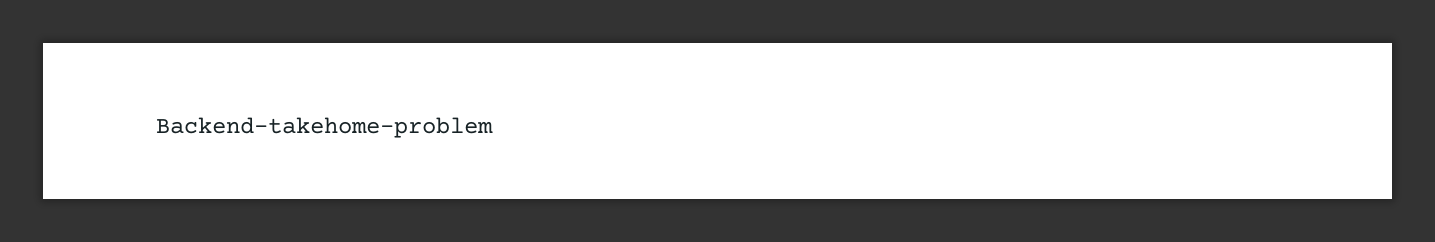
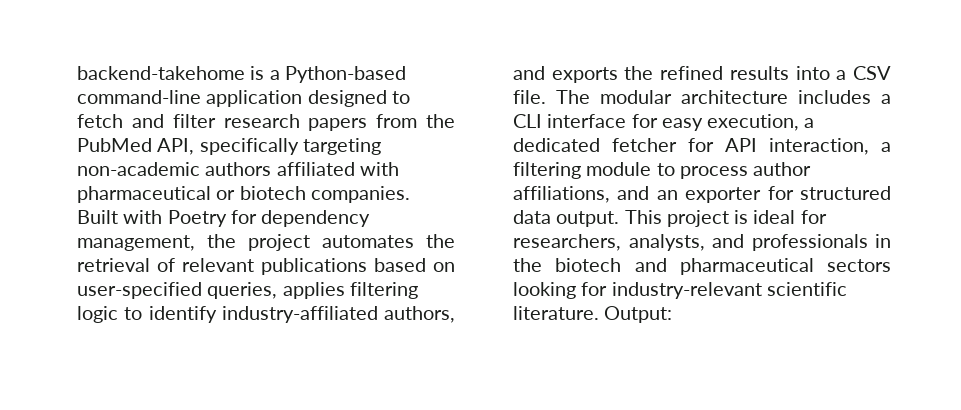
- Backend-takehome-problem
+ backend-takehome is a Python-based command-line application designed to fetch and filter research papers from the PubMed API, specifically targeting non-academic authors affiliated with pharmaceutical or biotech companies. Built with Poetry for dependency management, the project automates the retrieval of relevant publications based on user-specified queries, applies filtering logic to identify industry-affiliated authors, and exports the refined results into a CSV file. The modular architecture includes a CLI interface for easy execution, a dedicated fetcher for API interaction, a filtering module to process author affiliations, and an exporter for structured data output. This project is ideal for researchers, analysts, and professionals in the biotech and pharmaceutical sectors looking for industry-relevant scientific literature. Output:

